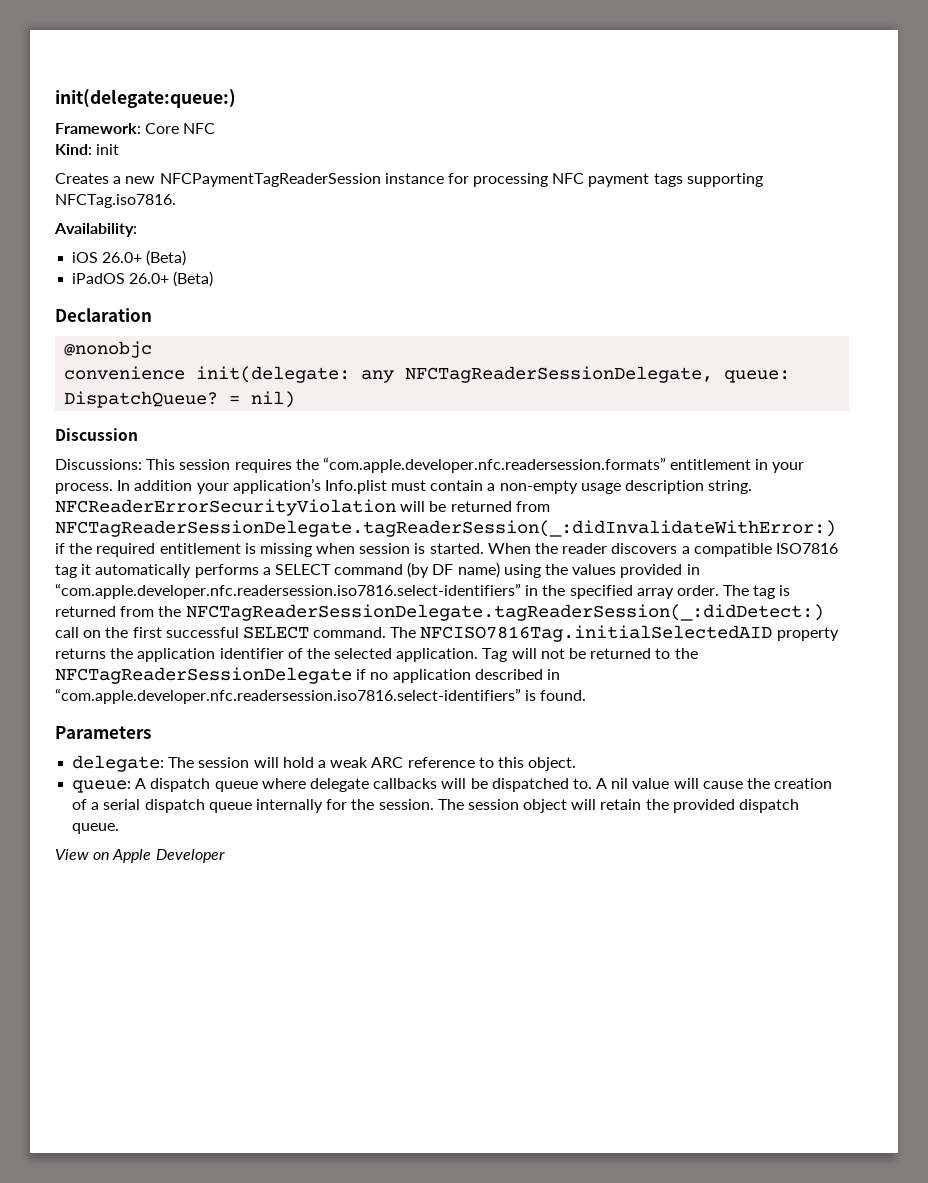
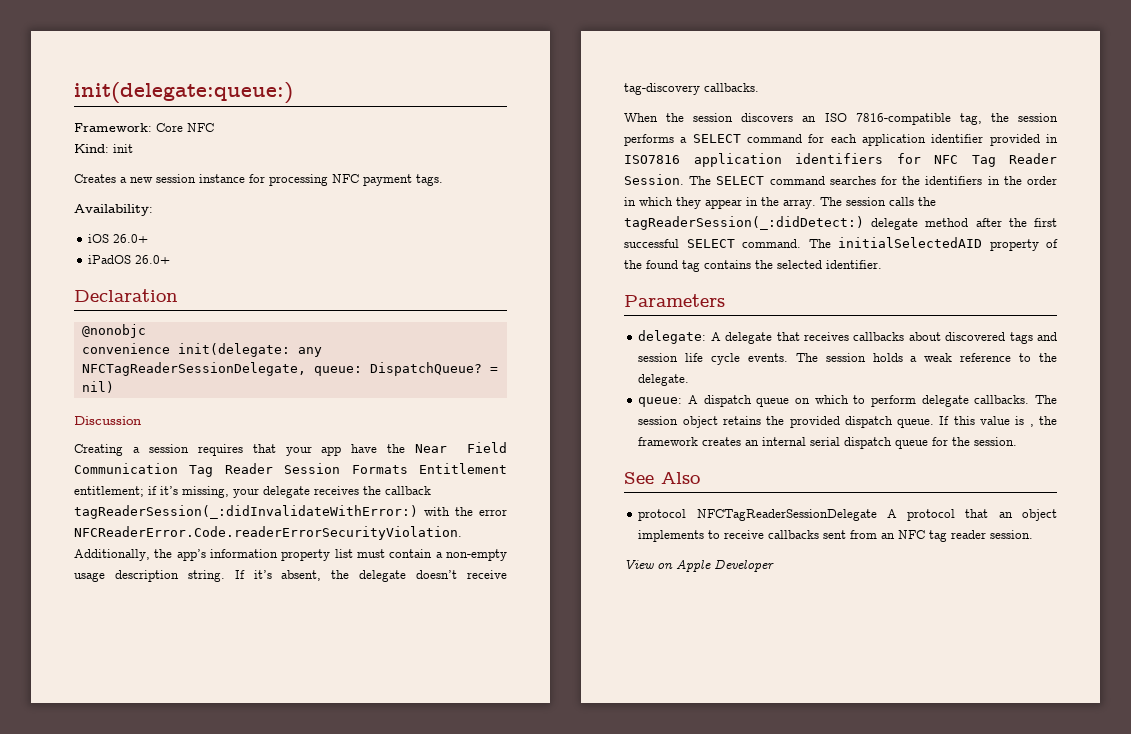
- Creates a new NFCPaymentTagReaderSession instance for processing NFC payment tags supporting NFCTag.iso7816.
+ Creates a new session instance for processing NFC payment tags.
- iOS 26.0+ (Beta)
+ iOS 26.0+
- iPadOS 26.0+ (Beta)
+ iPadOS 26.0+
- Discussions: This session requires the “com.apple.developer.nfc.readersession.formats” entitlement in your process. In addition your application’s Info.plist must contain a non-empty usage description string.
+ Creating a session requires that your app have the Near Field Communication Tag Reader Session Formats Entitlement entitlement; if it’s missing, your delegate receives the callback tagReaderSession(_:didInvalidateWithError:) with the error NFCReaderError.Code.readerErrorSecurityViolation. Additionally, the app’s information property list must contain a non-empty usage description string.
- NFCReaderErrorSecurityViolation will be returned from NFCTagReaderSessionDelegate.tagReaderSession(_:didInvalidateWithError:) if the required entitlement is missing when session is started. When the reader discovers a compatible ISO7816 tag it automatically performs a SELECT command (by DF name) using the values provided in “com.apple.developer.nfc.readersession.iso7816.select-identifiers” in the specified array order. The tag is returned from the NFCTagReaderSessionDelegate.tagReaderSession(_:didDetect:) call on the first successful SELECT command.
+ If it’s absent, the delegate doesn’t receive tag-discovery callbacks.
+ When the session discovers an ISO 7816-compatible tag, the session performs a SELECT command for each application identifier provided in ISO7816 application identifiers for NFC Tag Reader Session. The SELECT command searches for the identifiers in the order in which they appear in the array. The session calls the tagReaderSession(_:didDetect:) delegate method after the first successful SELECT command.
- The NFCISO7816Tag.initialSelectedAID property returns the application identifier of the selected application. Tag will not be returned to the NFCTagReaderSessionDelegate if no application described in “com.apple.developer.nfc.readersession.iso7816.select-identifiers” is found.
+ The initialSelectedAID property of the found tag contains the selected identifier.
  Parameters
- delegate: The session will hold a weak ARC reference to this object.
+ delegate: A delegate that receives callbacks about discovered tags and session life cycle events. The session holds a weak reference to the delegate.
- queue: A dispatch queue where delegate callbacks will be dispatched to. A nil value will cause the creation of a serial dispatch queue internally for the session.
+ queue: A dispatch queue on which to perform delegate callbacks.
- The session object will retain the provided dispatch queue.
+ The session object retains the provided dispatch queue. If this value is , the framework creates an internal serial dispatch queue for the session.
+ See Also
+ protocol NFCTagReaderSessionDelegate A protocol that an object implements to receive callbacks sent from an NFC tag reader session.

